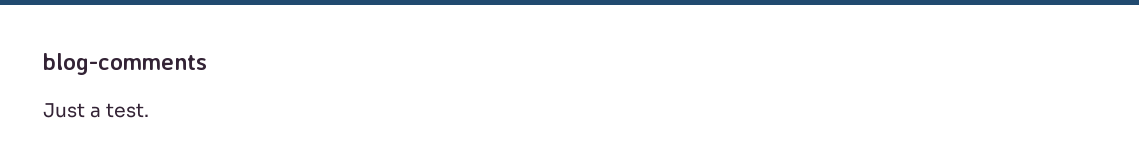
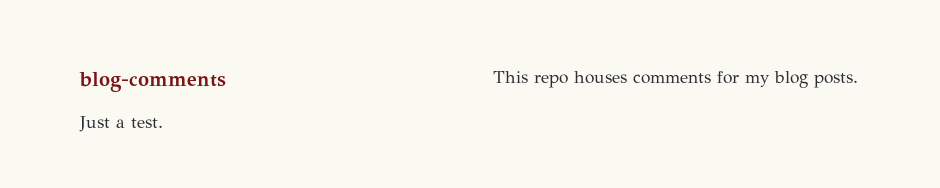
+ This repo houses comments for my blog posts.

